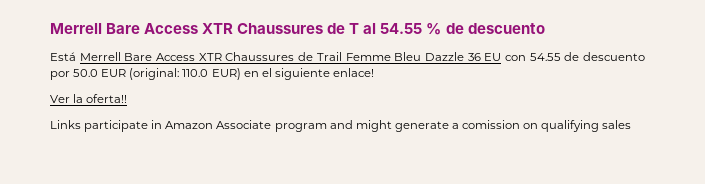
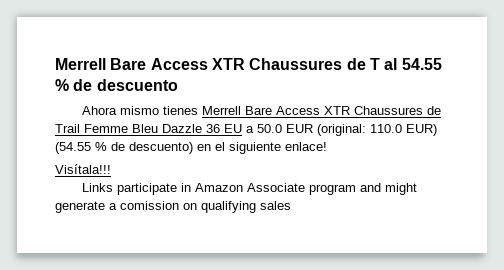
- Está Merrell Bare Access XTR Chaussures de Trail Femme Bleu Dazzle 36 EU con 54.55 de descuento por 50.0 EUR (original: 110.0 EUR) en el siguiente enlace!
+ Ahora mismo tienes Merrell Bare Access XTR Chaussures de Trail Femme Bleu Dazzle 36 EU a 50.0 EUR (original: 110.0 EUR) (54.55 % de descuento) en el siguiente enlace!
- Ver la oferta!!
+ Visítala!!!

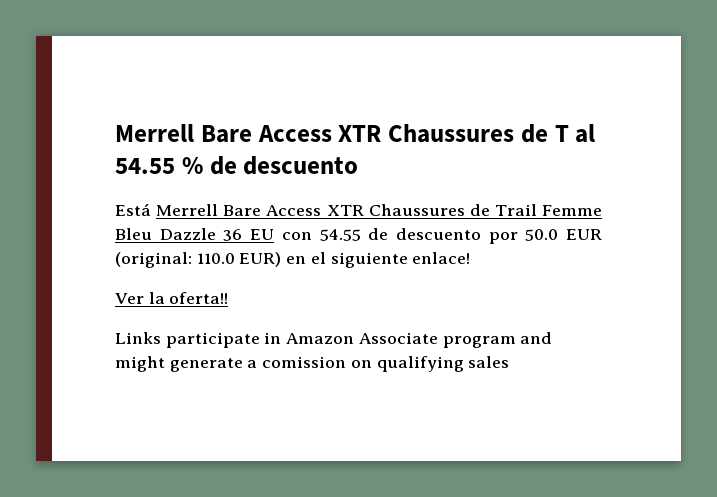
- Ahora mismo tienes Merrell Bare Access XTR Chaussures de Trail Femme Bleu Dazzle 36 EU a 50.0 EUR (original: 110.0 EUR) (54.55 % de descuento) en el siguiente enlace!
+ Está Merrell Bare Access XTR Chaussures de Trail Femme Bleu Dazzle 36 EU con 54.55 de descuento por 50.0 EUR (original: 110.0 EUR) en el siguiente enlace!
- Visítala!!!
+ Ver la oferta!!

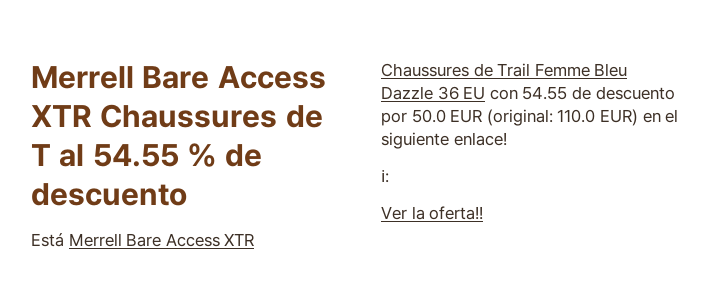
+ ℹ:
- Links participate in Amazon Associate program and might generate a comission on qualifying sales

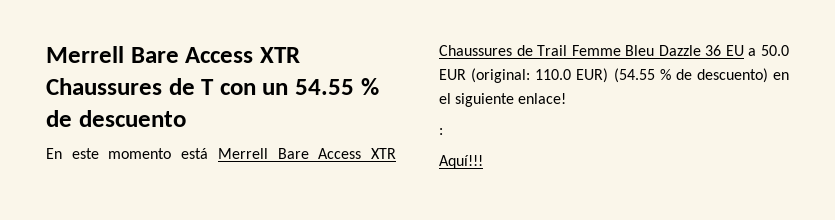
- Merrell Bare Access XTR Chaussures de T al 54.55 % de descuento
+ Merrell Bare Access XTR Chaussures de T con un 54.55 % de descuento
- Está Merrell Bare Access XTR Chaussures de Trail Femme Bleu Dazzle 36 EU con 54.55 de descuento por 50.0 EUR (original: 110.0 EUR) en el siguiente enlace!
+ En este momento está Merrell Bare Access XTR Chaussures de Trail Femme Bleu Dazzle 36 EU a 50.0 EUR (original: 110.0 EUR) (54.55 % de descuento) en el siguiente enlace!
- ℹ:
- Ver la oferta!!
+ :
+ Aquí!!!

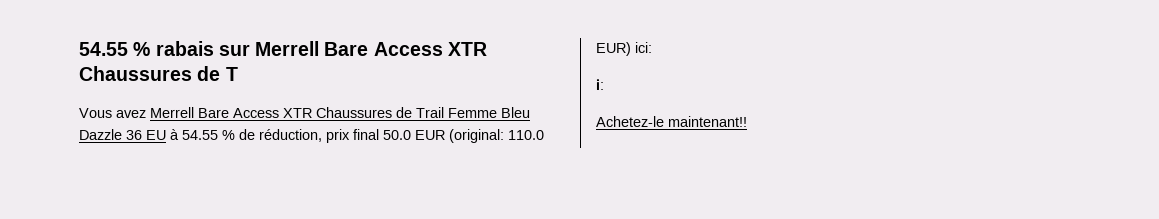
- Merrell Bare Access XTR Chaussures de T con un 54.55 % de descuento
- En este momento está Merrell Bare Access XTR Chaussures de Trail Femme Bleu Dazzle 36 EU a 50.0 EUR (original: 110.0 EUR) (54.55 % de descuento) en el siguiente enlace!
- :
- Aquí!!!
+ 54.55 % rabais sur Merrell Bare Access XTR Chaussures de T
+ Vous avez Merrell Bare Access XTR Chaussures de Trail Femme Bleu Dazzle 36 EU à 54.55 % de réduction, prix final 50.0 EUR (original: 110.0 EUR) ici:
+ ℹ:
+ Achetez-le maintenant!!

